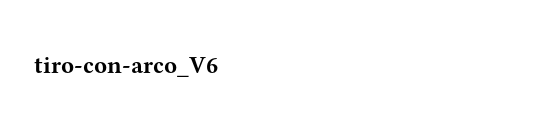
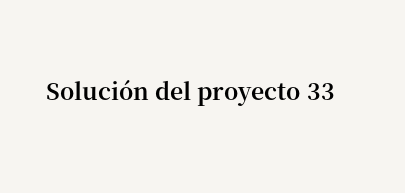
- tiro-con-arco_V6
+ Solución del proyecto 33

